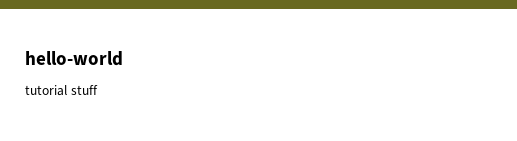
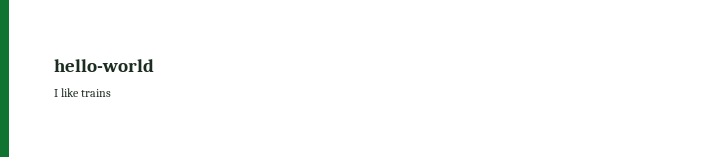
- tutorial stuff
+ I like trains

